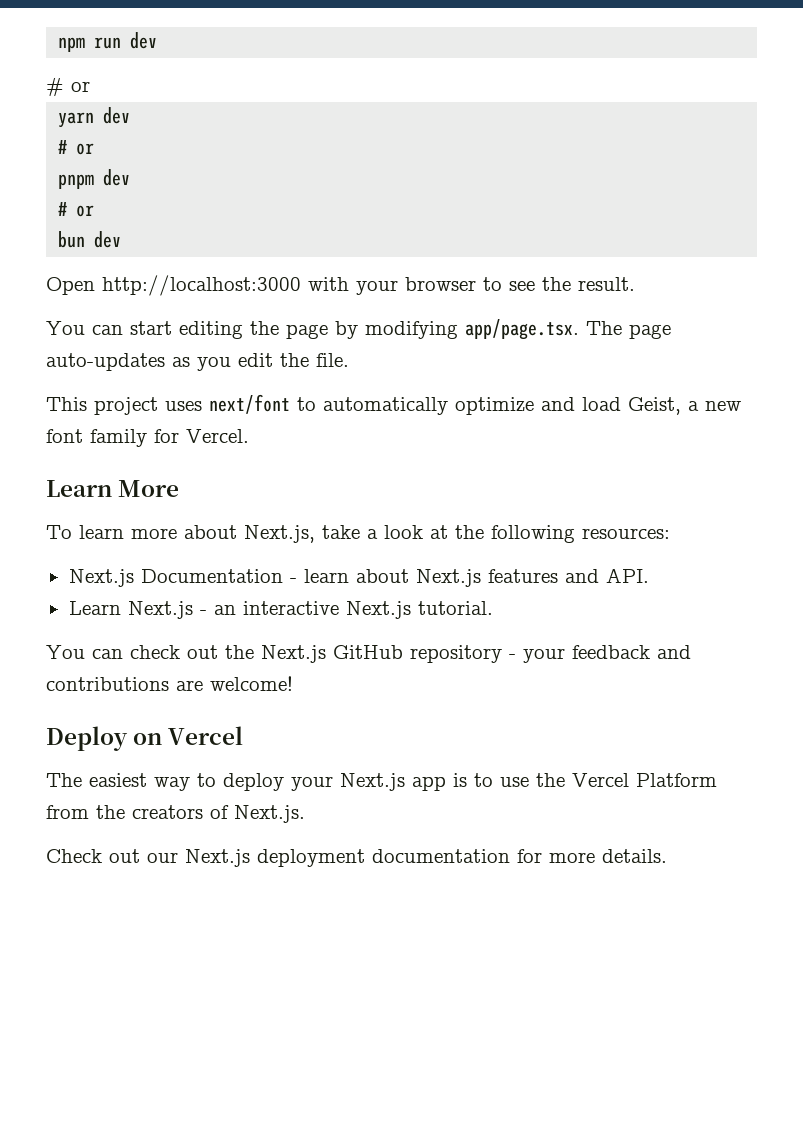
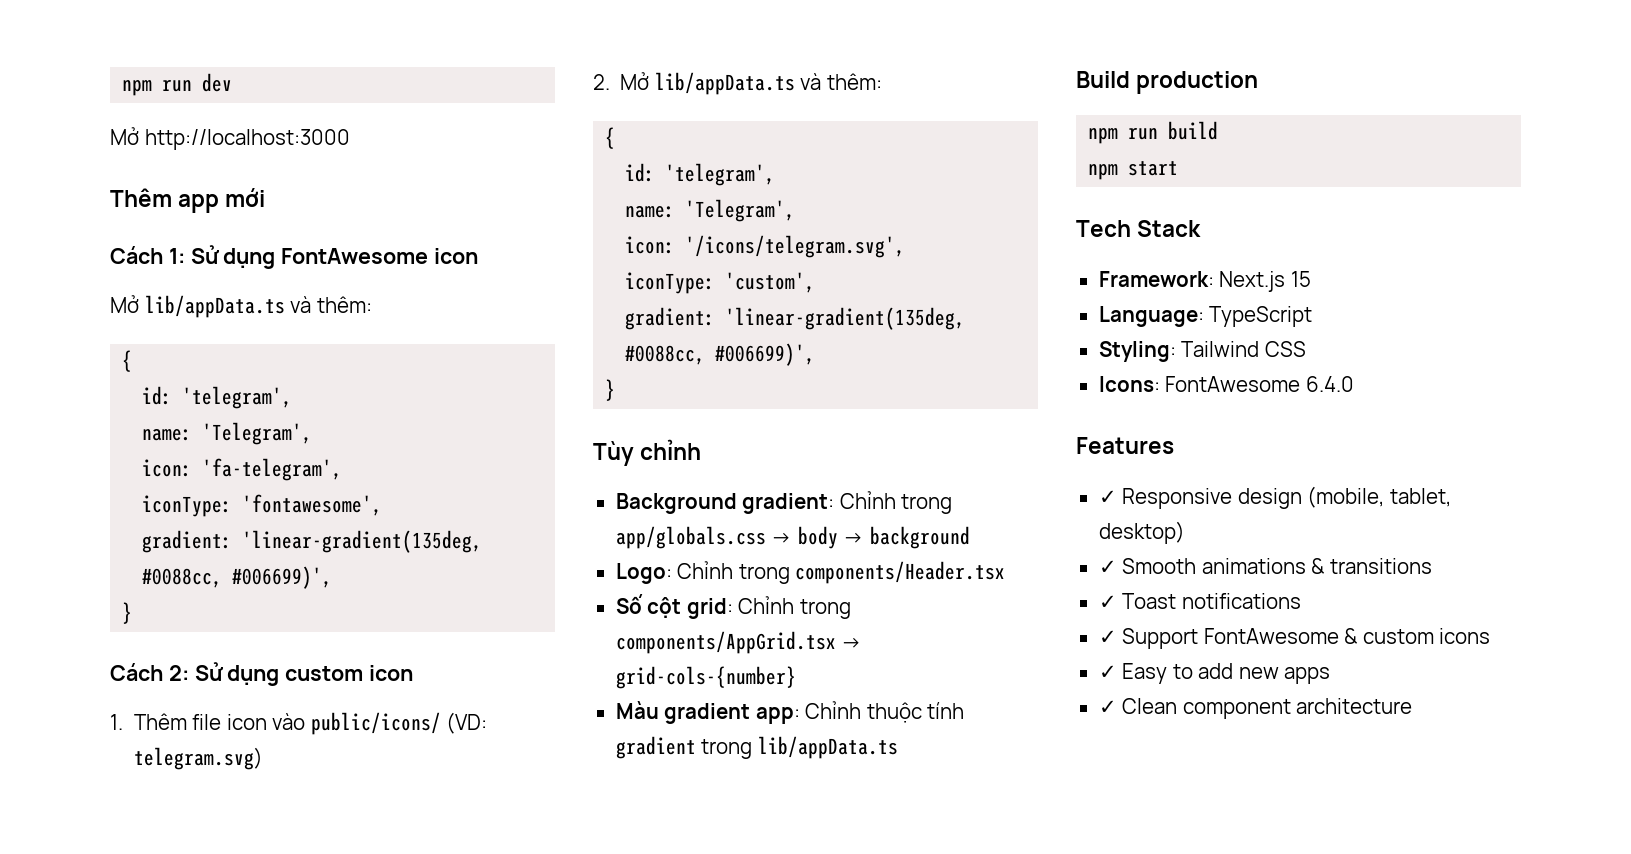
  npm run dev
- # or
- yarn dev
- # or
- pnpm dev
- # or
- bun dev
- Open http://localhost:3000 with your browser to see the result.
- You can start editing the page by modifying app/page.tsx. The page auto-updates as you edit the file.
- This project uses next/font to automatically optimize and load Geist, a new font family for Vercel.
- Learn More
- To learn more about Next.js, take a look at the following resources:
- Next.js Documentation - learn about Next.js features and API.
- Learn Next.js - an interactive Next.js tutorial.
- You can check out the Next.js GitHub repository - your feedback and contributions are welcome!
- Deploy on Vercel
- The easiest way to deploy your Next.js app is to use the Vercel Platform from the creators of Next.js.
- Check out our Next.js deployment documentation for more details.
+ Mở http://localhost:3000
+ Thêm app mới
+ Cách 1: Sử dụng FontAwesome icon
+ Mở lib/appData.ts và thêm:
+ {
+ id: 'telegram',
+ name: 'Telegram',
+ icon: 'fa-telegram',
+ iconType: 'fontawesome',
+ gradient: 'linear-gradient(135deg, #0088cc, #006699)',
+ }
+ Cách 2: Sử dụng custom icon
+ 1. Thêm file icon vào public/icons/ (VD: telegram.svg)
+ 2. Mở lib/appData.ts và thêm:
+ {
+ id: 'telegram',
+ name: 'Telegram',
+ icon: '/icons/telegram.svg',
+ iconType: 'custom',
+ gradient: 'linear-gradient(135deg, #0088cc, #006699)',
+ }
+ Tùy chỉnh
+ Background gradient: Chỉnh trong app/globals.css → body → background
+ Logo: Chỉnh trong components/Header.tsx
+ Số cột grid: Chỉnh trong components/AppGrid.tsx → grid-cols-{number}
+ Màu gradient app: Chỉnh thuộc tính gradient trong lib/appData.ts
+ Build production
+ npm run build
+ npm start
+ Tech Stack
+ Framework: Next.js 15
+ Language: TypeScript
+ Styling: Tailwind CSS
+ Icons: FontAwesome 6.4.0
+ Features
+ ✓ Responsive design (mobile, tablet, desktop)
+ ✓ Smooth animations & transitions
+ ✓ Toast notifications
+ ✓ Support FontAwesome & custom icons
+ ✓ Easy to add new apps
+ ✓ Clean component architecture

